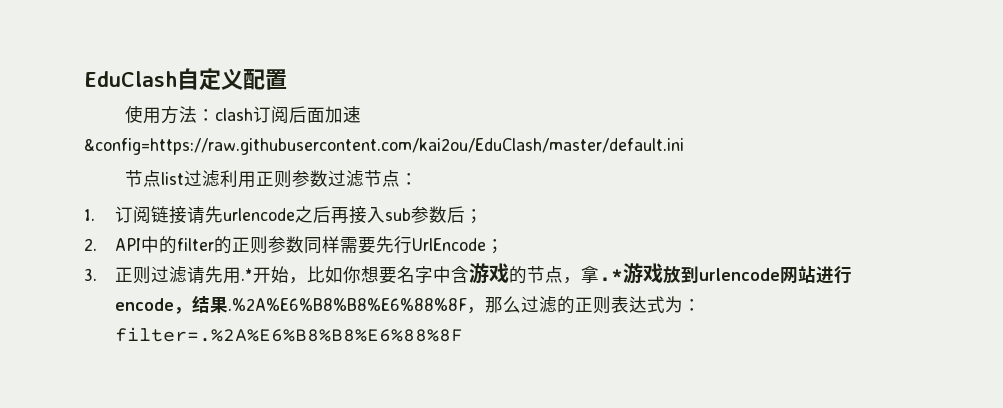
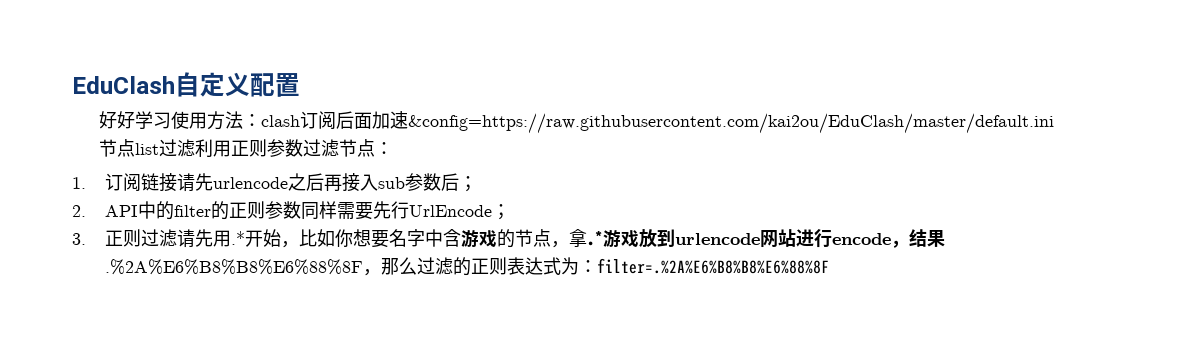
- 使用方法：clash订阅后面加速&config=https://raw.githubusercontent.com/kai2ou/EduClash/master/default.ini
+ 好好学习使用方法：clash订阅后面加速&config=https://raw.githubusercontent.com/kai2ou/EduClash/master/default.ini

